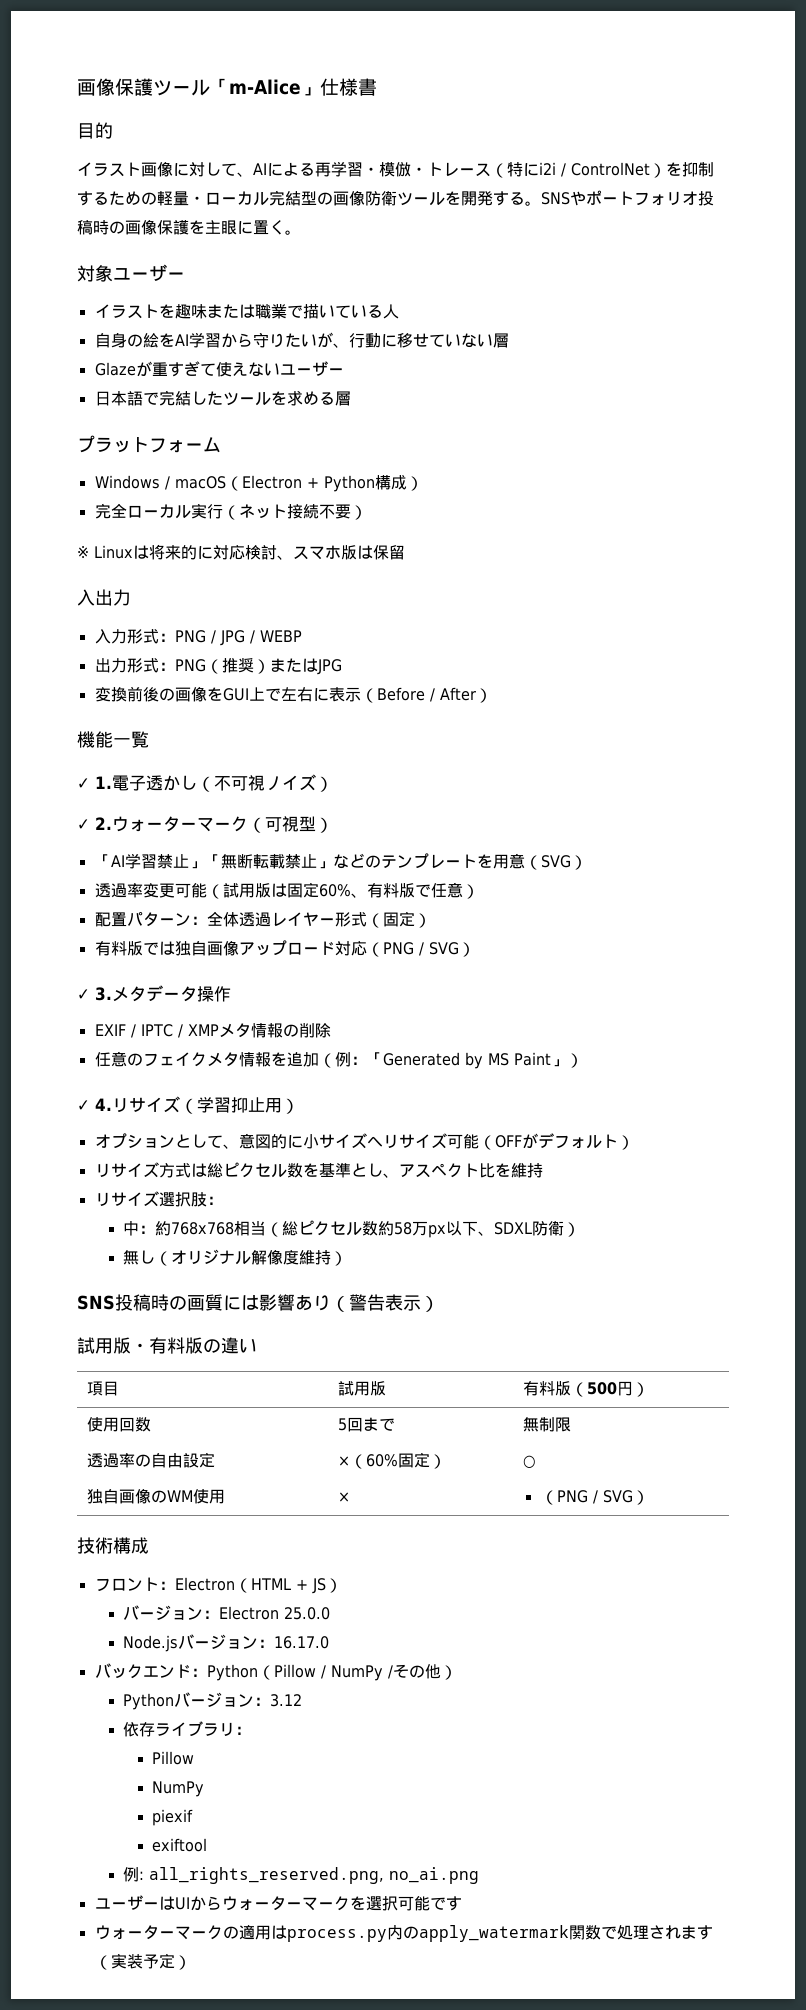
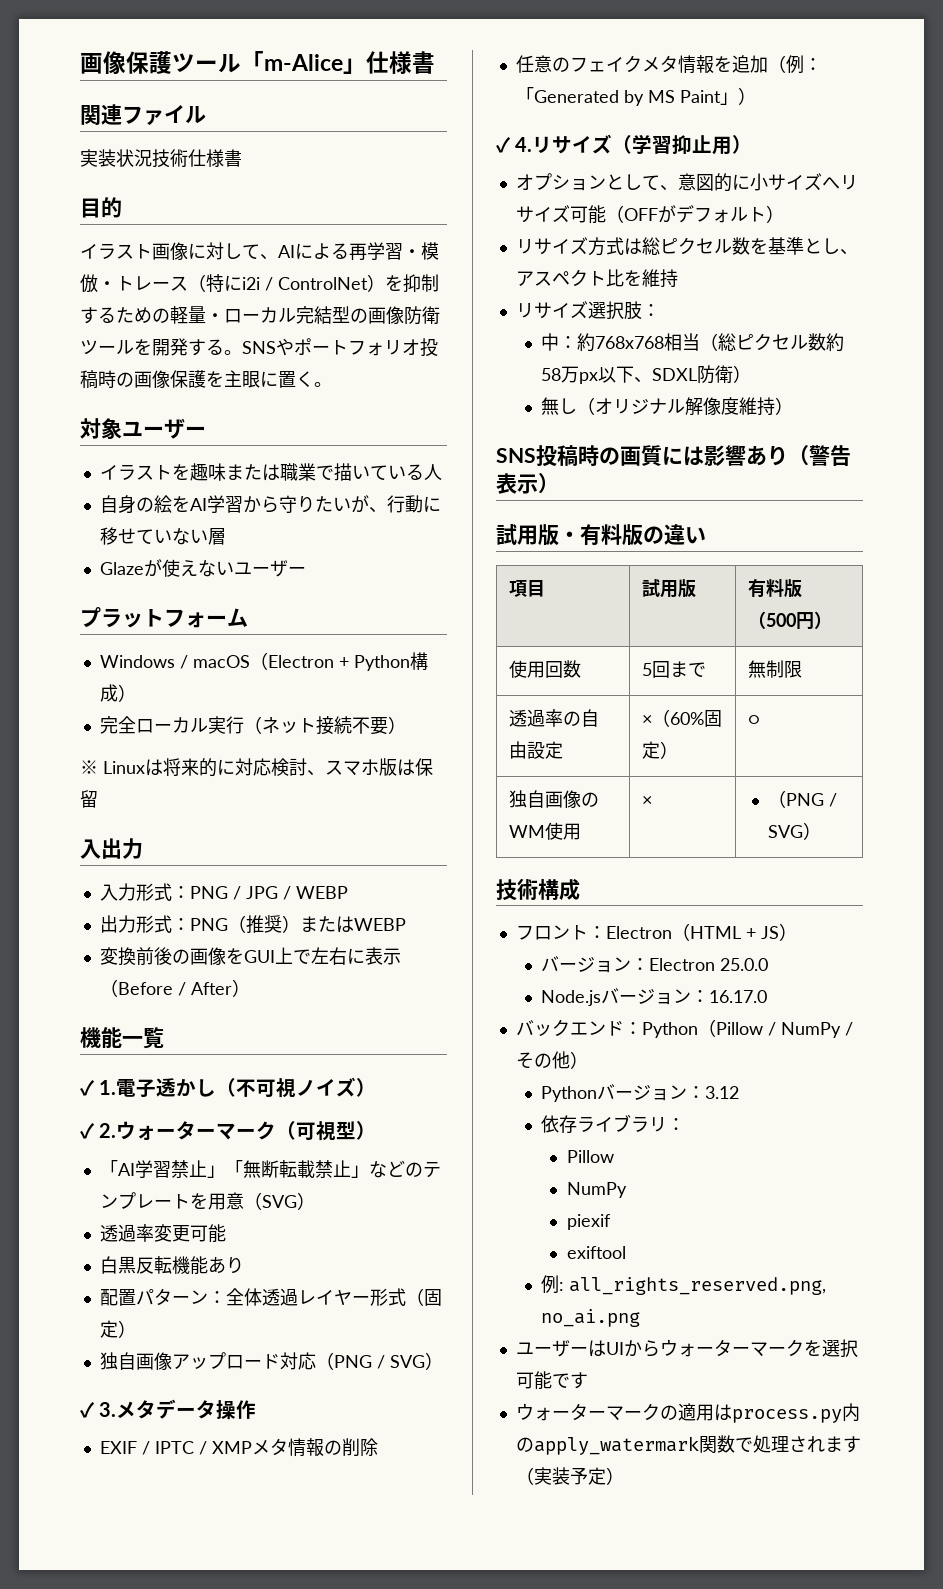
+ 関連ファイル
+ 実装状況技術仕様書
- Glazeが重すぎて使えないユーザー
+ Glazeが使えないユーザー
- 日本語で完結したツールを求める層
- 出力形式：PNG（推奨）またはJPG
+ 出力形式：PNG（推奨）またはWEBP
- 透過率変更可能（試用版は固定60%、有料版で任意）
+ 透過率変更可能
+ 白黒反転機能あり
- 有料版では独自画像アップロード対応（PNG / SVG）
+ 独自画像アップロード対応（PNG / SVG）

